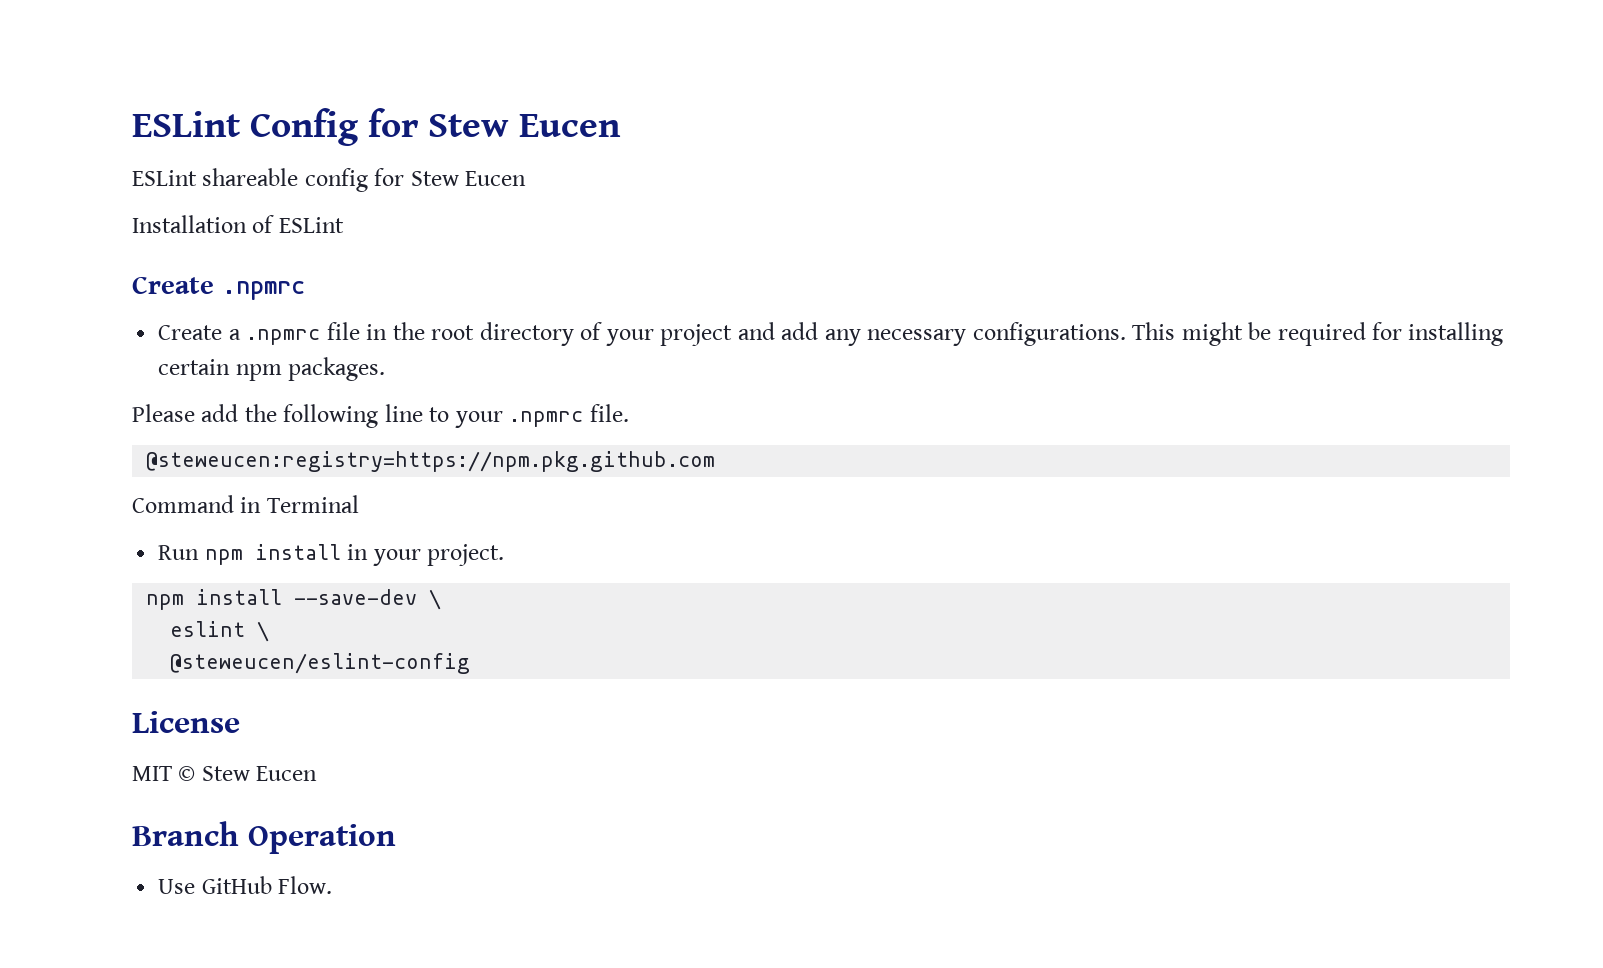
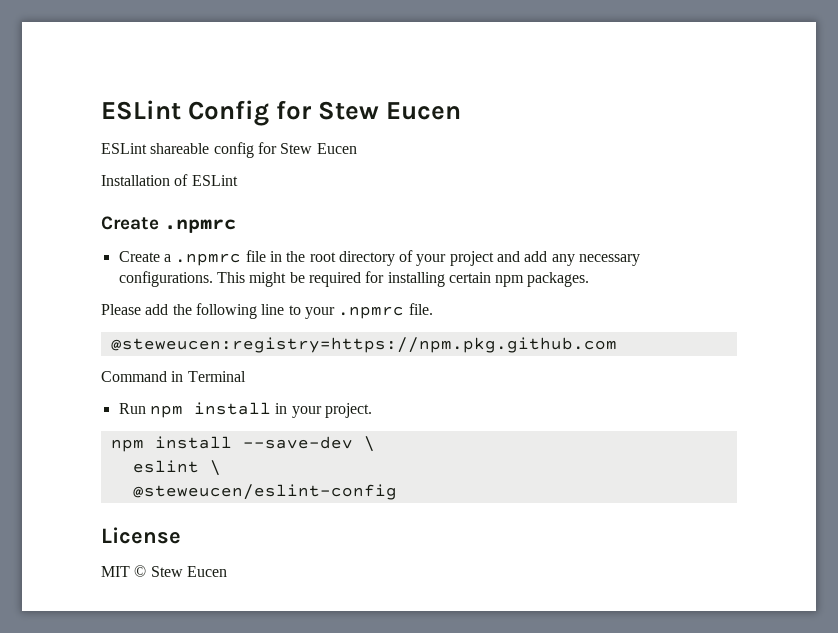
- Branch Operation
- Use GitHub Flow.

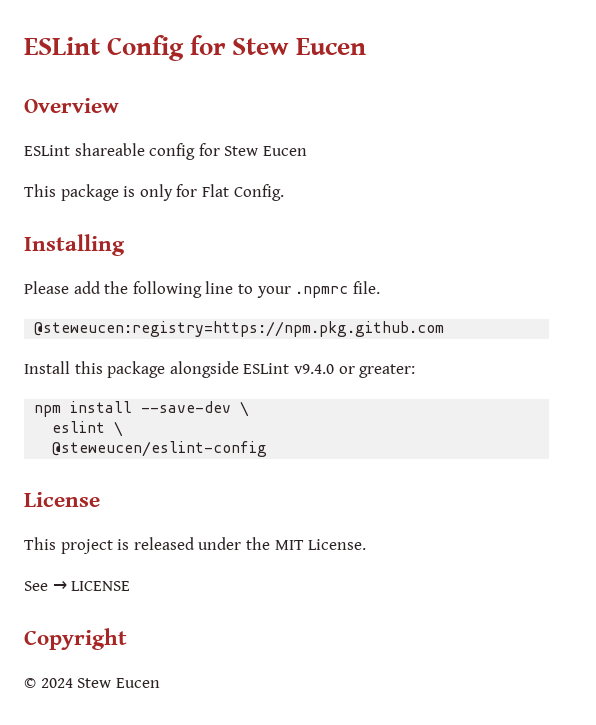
+ Overview
- Installation of ESLint
- Create .npmrc
- Create a .npmrc file in the root directory of your project and add any necessary configurations. This might be required for installing certain npm packages.
+ This package is only for Flat Config.
+ Installing
- Command in Terminal
- Run npm install in your project.
+ Install this package alongside ESLint v9.4.0 or greater:
- MIT © Stew Eucen
+ This project is released under the MIT License.
+ See → LICENSE
+ Copyright
+ © 2024 Stew Eucen

